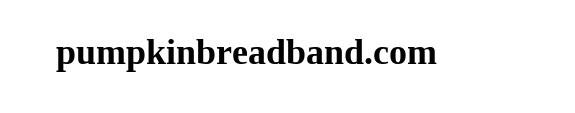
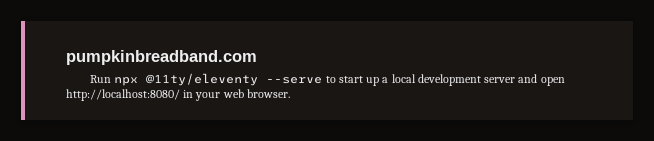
+ Run npx @11ty/eleventy --serve to start up a local development server and open http://localhost:8080/ in your web browser.

